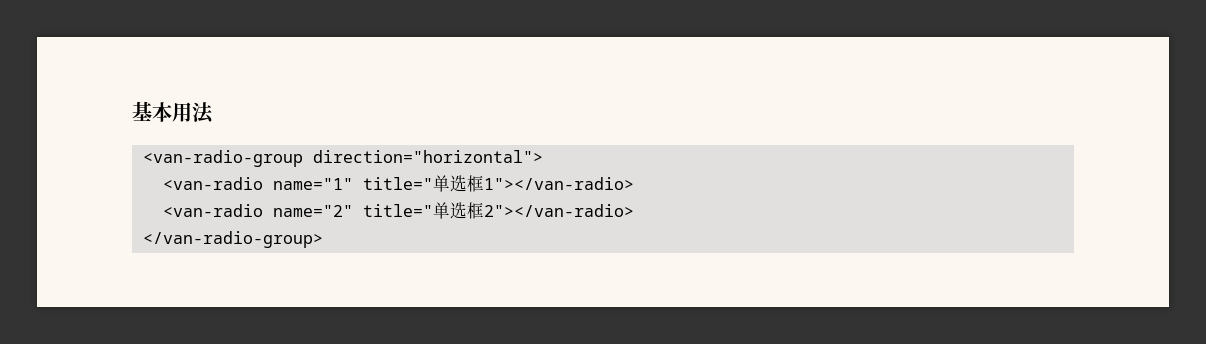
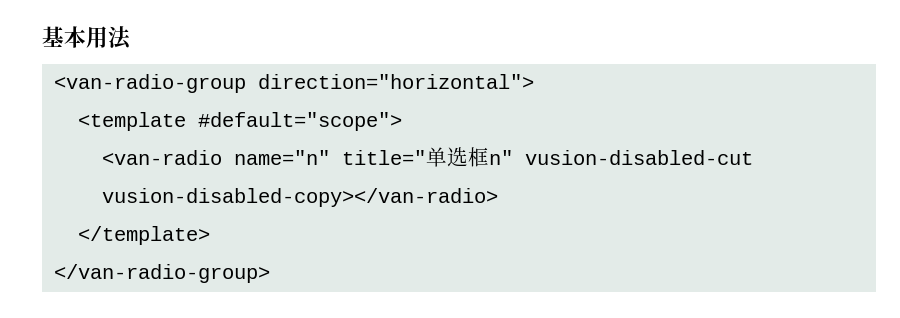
- <van-radio name="1" title="单选框1"></van-radio>
- <van-radio name="2" title="单选框2"></van-radio>
+ <template #default="scope">
+ <van-radio name="n" title="单选框n" vusion-disabled-cut vusion-disabled-copy></van-radio>
+ </template>

